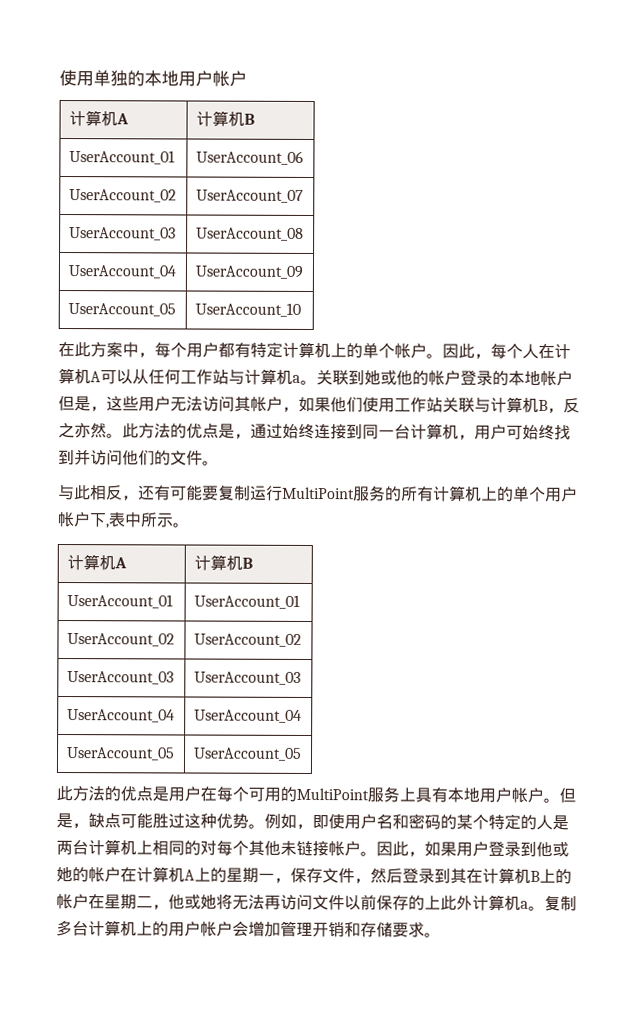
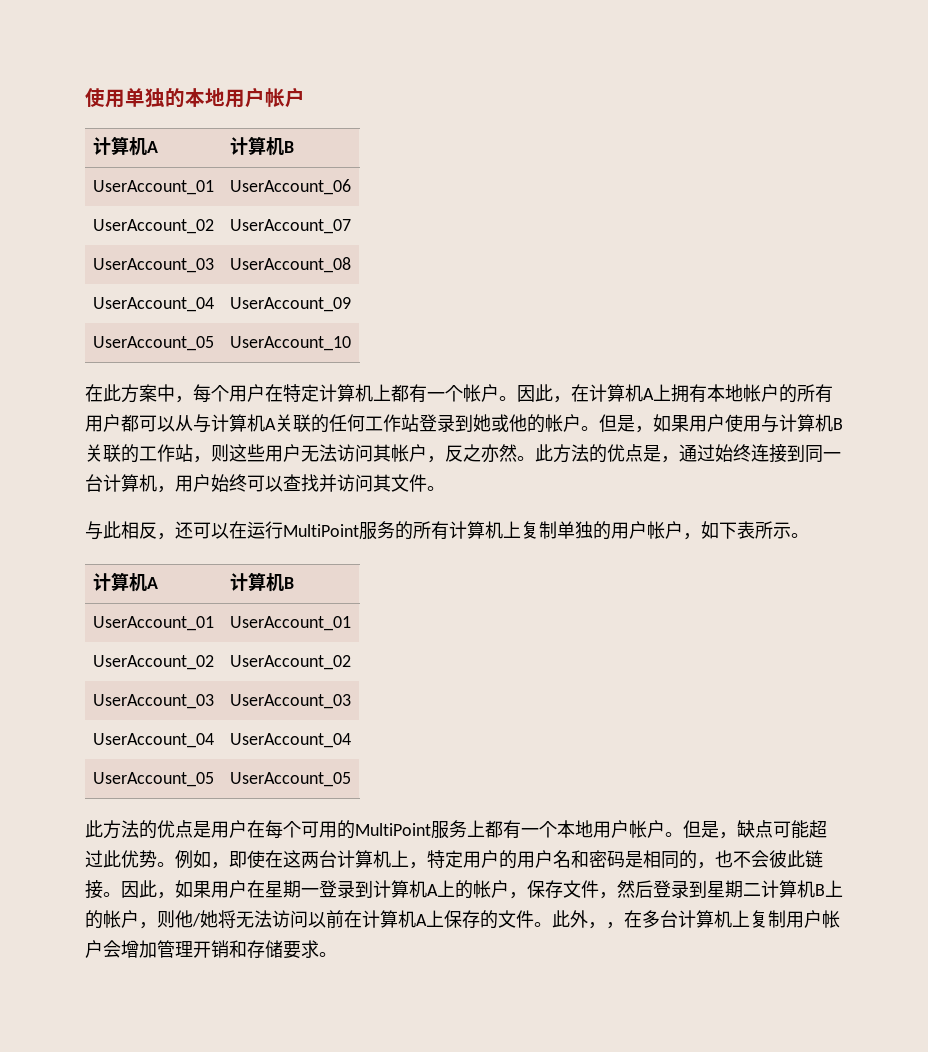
- 在此方案中，每个用户都有特定计算机上的单个帐户。
+ 在此方案中，每个用户在特定计算机上都有一个帐户。
- 因此，每个人在计算机A可以从任何工作站与计算机a。关联到她或他的帐户登录的本地帐户但是，这些用户无法访问其帐户，如果他们使用工作站关联与计算机B，反之亦然。
+ 因此，在计算机A上拥有本地帐户的所有用户都可以从与计算机A关联的任何工作站登录到她或他的帐户。但是，如果用户使用与计算机B关联的工作站，则这些用户无法访问其帐户，反之亦然。
- 此方法的优点是，通过始终连接到同一台计算机，用户可始终找到并访问他们的文件。
+ 此方法的优点是，通过始终连接到同一台计算机，用户始终可以查找并访问其文件。
- 与此相反，还有可能要复制运行MultiPoint服务的所有计算机上的单个用户帐户下,表中所示。
+ 与此相反，还可以在运行MultiPoint服务的所有计算机上复制单独的用户帐户，如下表所示。
- 此方法的优点是用户在每个可用的MultiPoint服务上具有本地用户帐户。
+ 此方法的优点是用户在每个可用的MultiPoint服务上都有一个本地用户帐户。
- 但是，缺点可能胜过这种优势。
+ 但是，缺点可能超过此优势。
- 例如，即使用户名和密码的某个特定的人是两台计算机上相同的对每个其他未链接帐户。因此，如果用户登录到他或她的帐户在计算机A上的星期一，保存文件，然后登录到其在计算机B上的帐户在星期二，他或她将无法再访问文件以前保存的上此外计算机a。复制多台计算机上的用户帐户会增加管理开销和存储要求。
+ 例如，即使在这两台计算机上，特定用户的用户名和密码是相同的，也不会彼此链接。因此，如果用户在星期一登录到计算机A上的帐户，保存文件，然后登录到星期二计算机B上的帐户，则他/她将无法访问以前在计算机A上保存的文件。此外，，在多台计算机上复制用户帐户会增加管理开销和存储要求。

